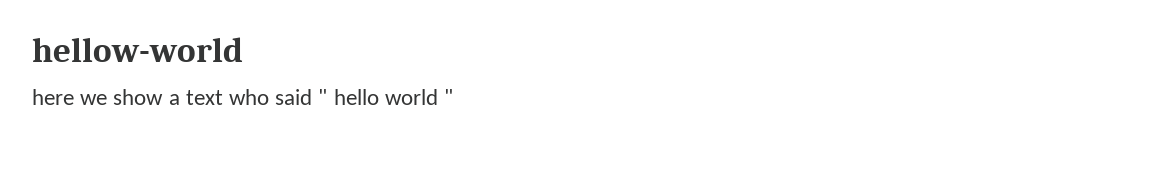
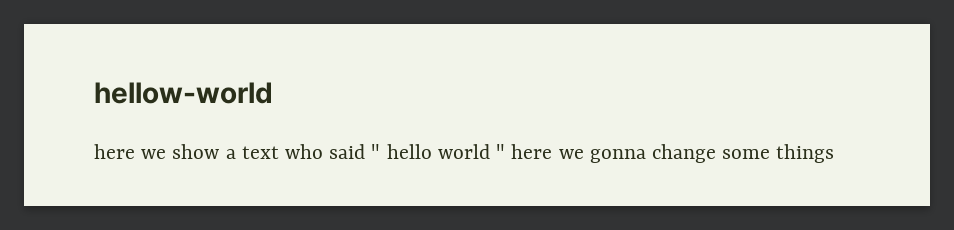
- here we show a text who said " hello world "
+ here we show a text who said " hello world " here we gonna change some things

